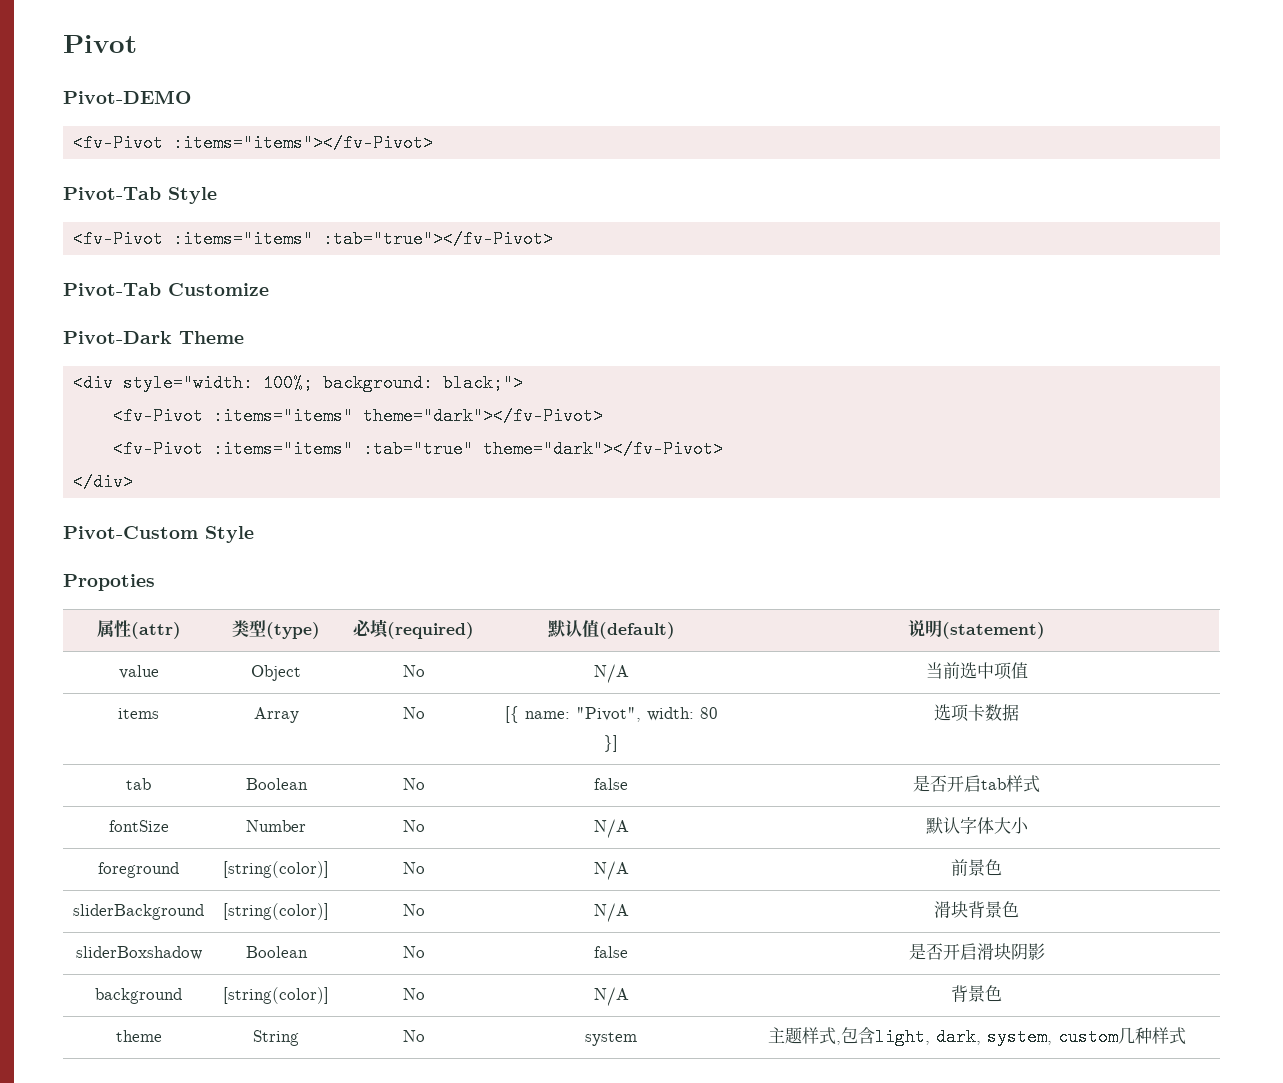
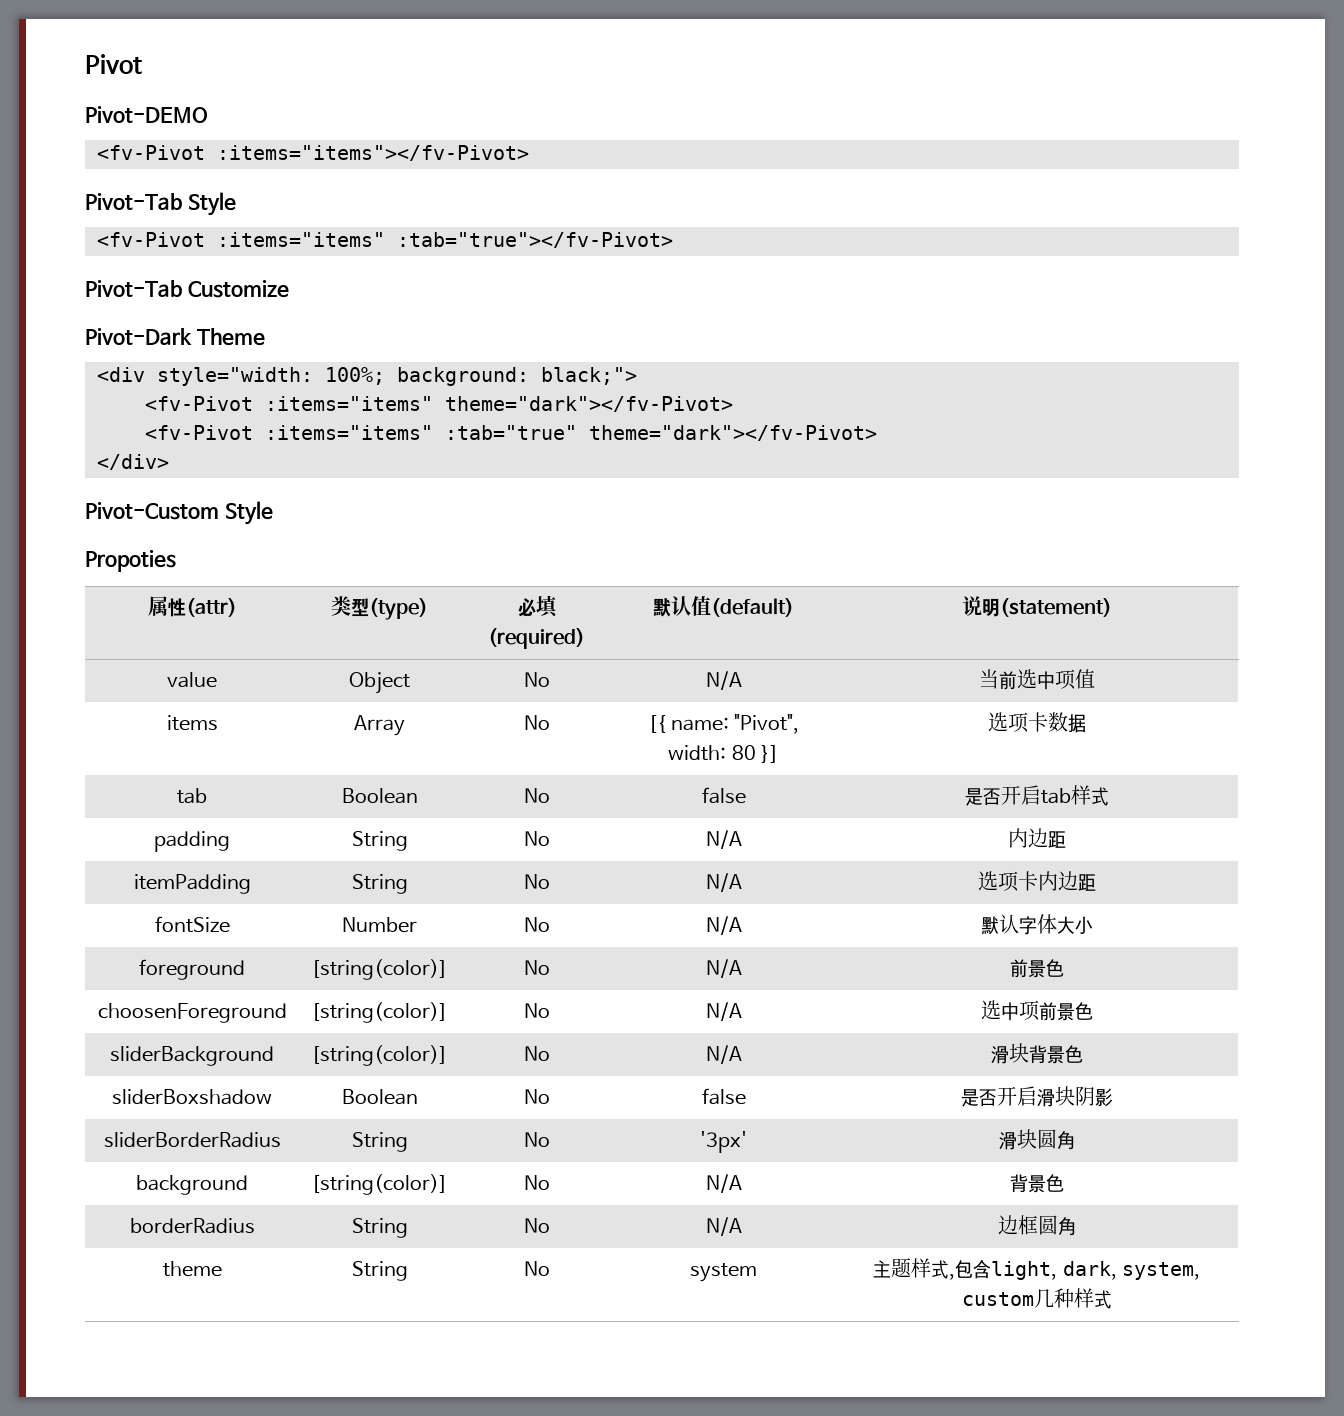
+ padding | String | No | N/A | 内边距
+ itemPadding | String | No | N/A | 选项卡内边距
+ choosenForeground | [string(color)] | No | N/A | 选中项前景色
+ sliderBorderRadius | String | No | '3px' | 滑块圆角
+ borderRadius | String | No | N/A | 边框圆角

